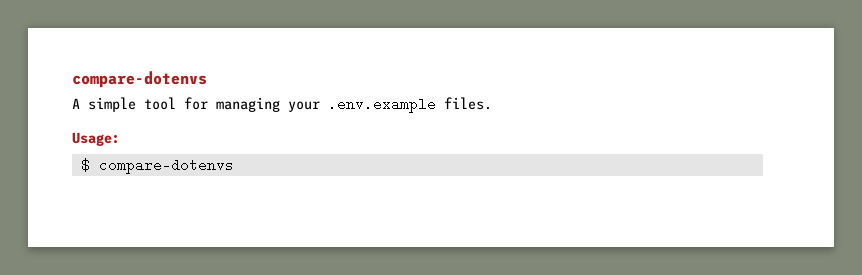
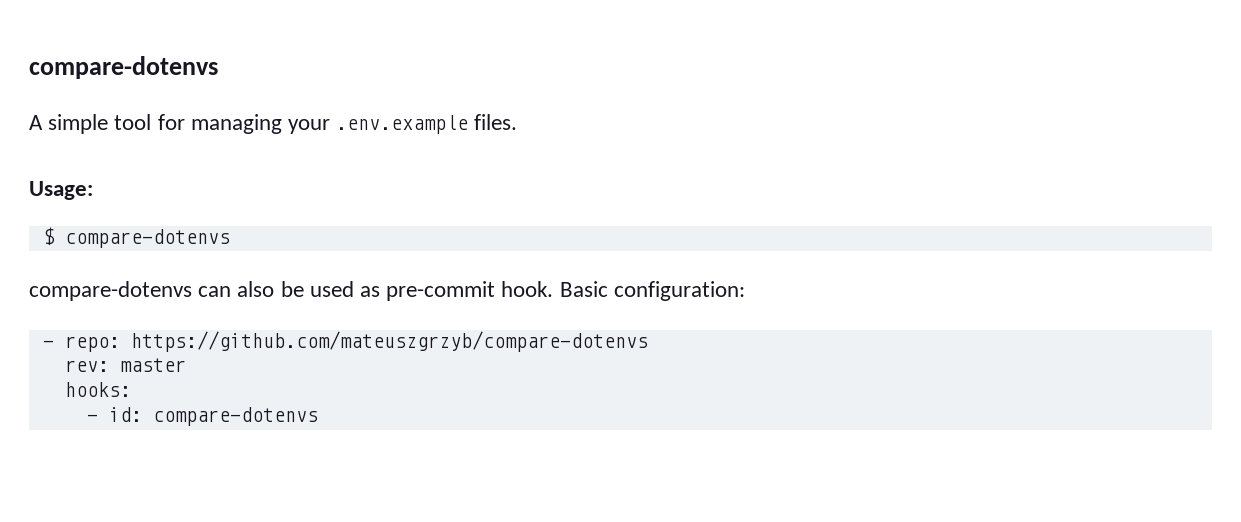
+ compare-dotenvs can also be used as pre-commit hook. Basic configuration:
+ - repo: https://github.com/mateuszgrzyb/compare-dotenvs
+ rev: master
+ hooks:
+ - id: compare-dotenvs

